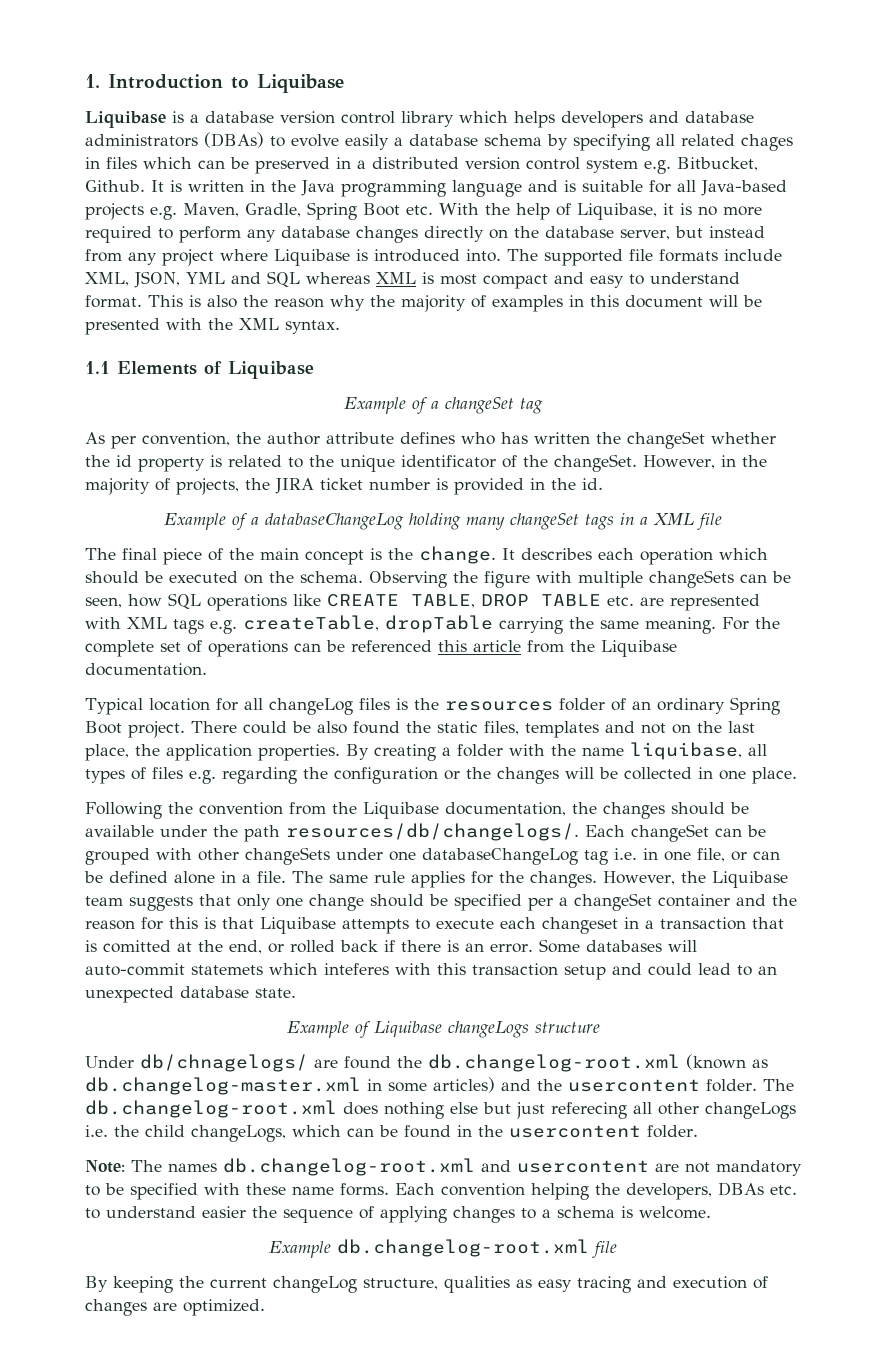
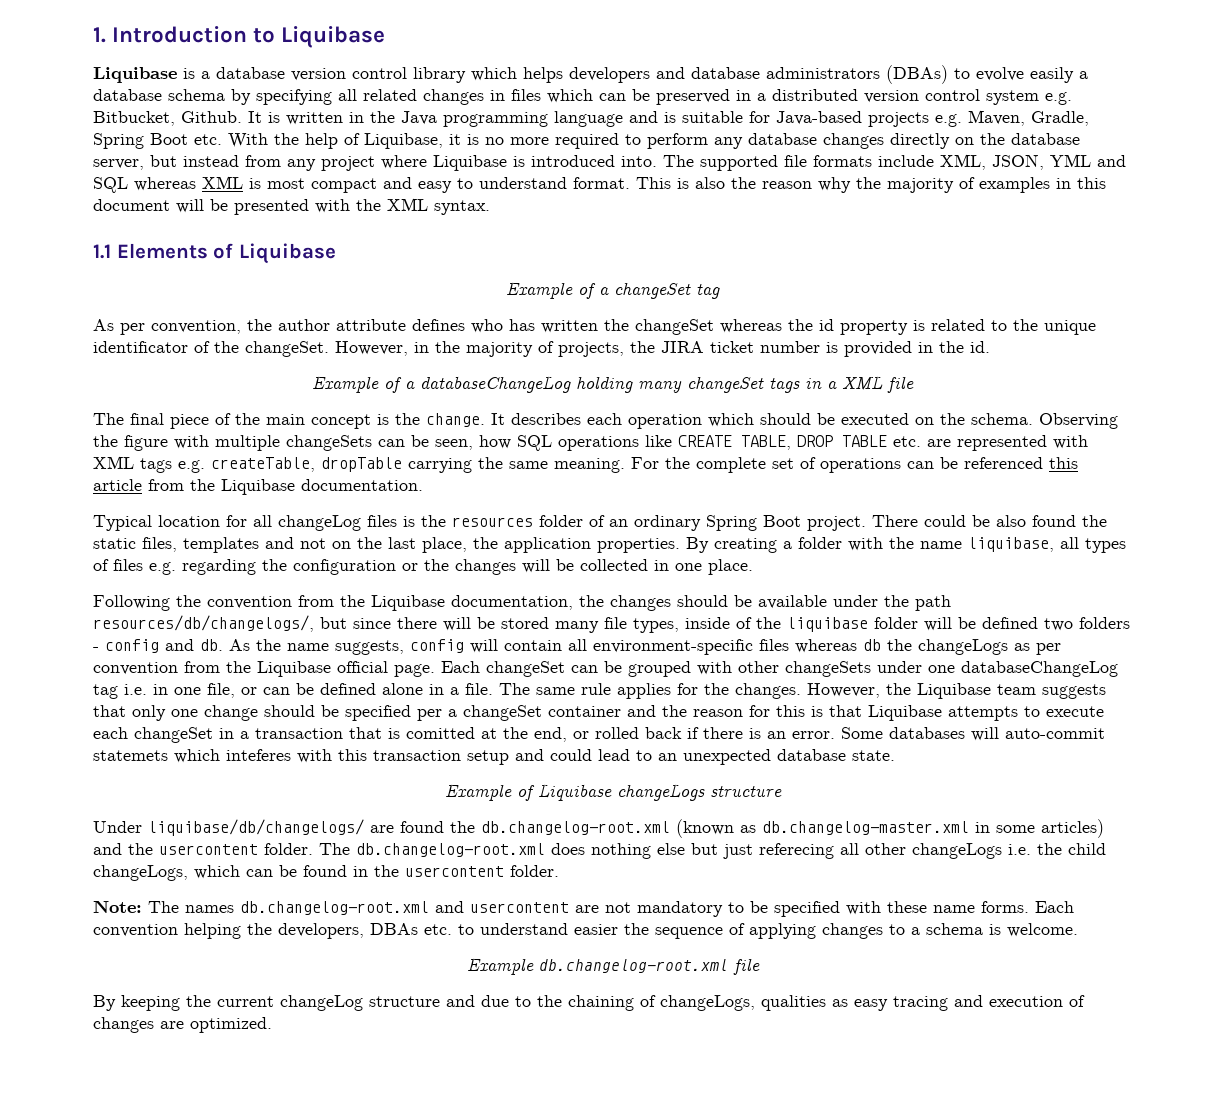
- Liquibase is a database version control library which helps developers and database administrators (DBAs) to evolve easily a database schema by specifying all related chages in files which can be preserved in a distributed version control system e.g. Bitbucket, Github.
+ Liquibase is a database version control library which helps developers and database administrators (DBAs) to evolve easily a database schema by specifying all related changes in files which can be preserved in a distributed version control system e.g. Bitbucket, Github.
- It is written in the Java programming language and is suitable for all Java-based projects e.g. Maven, Gradle, Spring Boot etc. With the help of Liquibase, it is no more required to perform any database changes directly on the database server, but instead from any project where Liquibase is introduced into.
+ It is written in the Java programming language and is suitable for Java-based projects e.g. Maven, Gradle, Spring Boot etc. With the help of Liquibase, it is no more required to perform any database changes directly on the database server, but instead from any project where Liquibase is introduced into.
- As per convention, the author attribute defines who has written the changeSet whether the id property is related to the unique identificator of the changeSet.
+ As per convention, the author attribute defines who has written the changeSet whereas the id property is related to the unique identificator of the changeSet.
- Following the convention from the Liquibase documentation, the changes should be available under the path resources/db/changelogs/.
+ Following the convention from the Liquibase documentation, the changes should be available under the path resources/db/changelogs/, but since there will be stored many file types, inside of the liquibase folder will be defined two folders - config and db. As the name suggests, config will contain all environment-specific files whereas db the changeLogs as per convention from the Liquibase official page.
- However, the Liquibase team suggests that only one change should be specified per a changeSet container and the reason for this is that Liquibase attempts to execute each changeset in a transaction that is comitted at the end, or rolled back if there is an error.
+ However, the Liquibase team suggests that only one change should be specified per a changeSet container and the reason for this is that Liquibase attempts to execute each changeSet in a transaction that is comitted at the end, or rolled back if there is an error.
- Under db/chnagelogs/ are found the db.changelog-root.xml (known as db.changelog-master.xml in some articles) and the usercontent folder.
+ Under liquibase/db/changelogs/ are found the db.changelog-root.xml (known as db.changelog-master.xml in some articles) and the usercontent folder.
- By keeping the current changeLog structure, qualities as easy tracing and execution of changes are optimized.
+ By keeping the current changeLog structure and due to the chaining of changeLogs, qualities as easy tracing and execution of changes are optimized.

